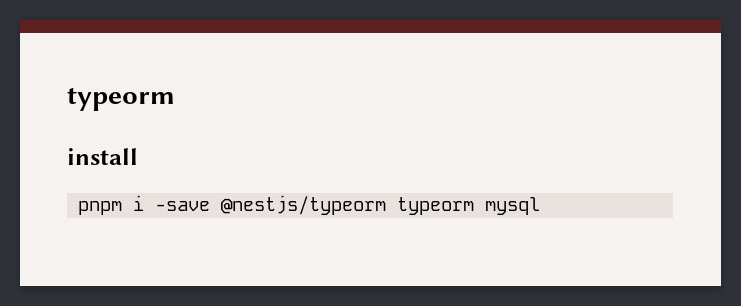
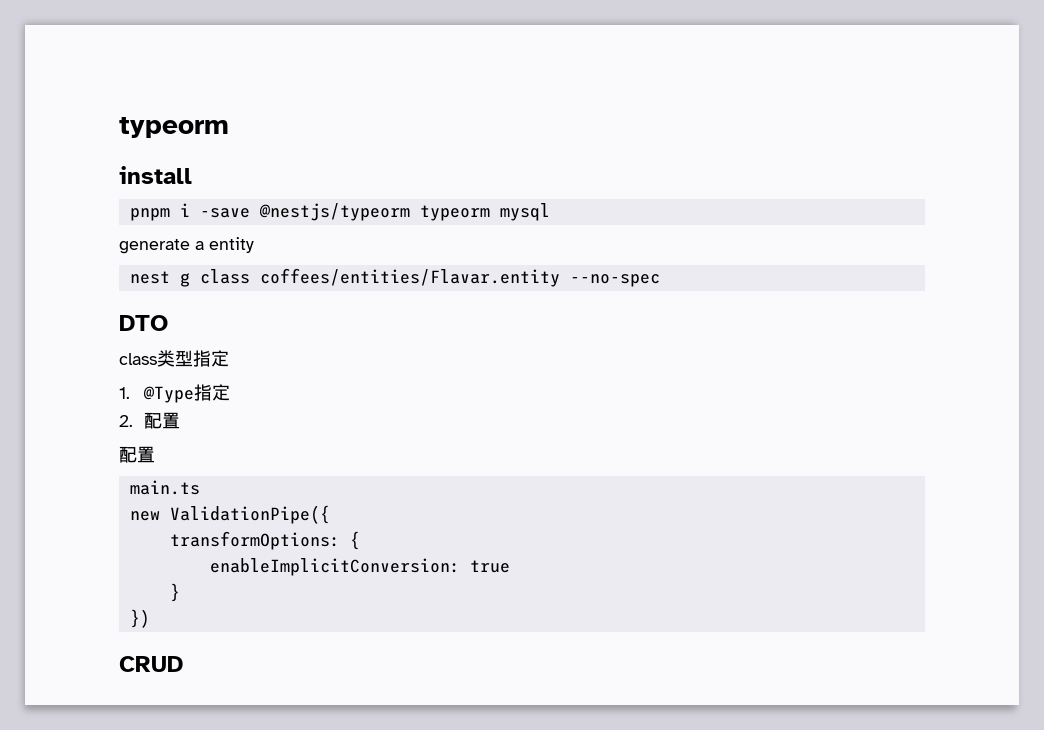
+ generate a entity
+ nest g class coffees/entities/Flavar.entity --no-spec
+ DTO
+ class类型指定
+ 1. @Type指定
+ 2.配置
+ 配置
+ main.ts
+ new ValidationPipe({
+ transformOptions: {
+ enableImplicitConversion: true
+ }
+ })
+ CRUD

